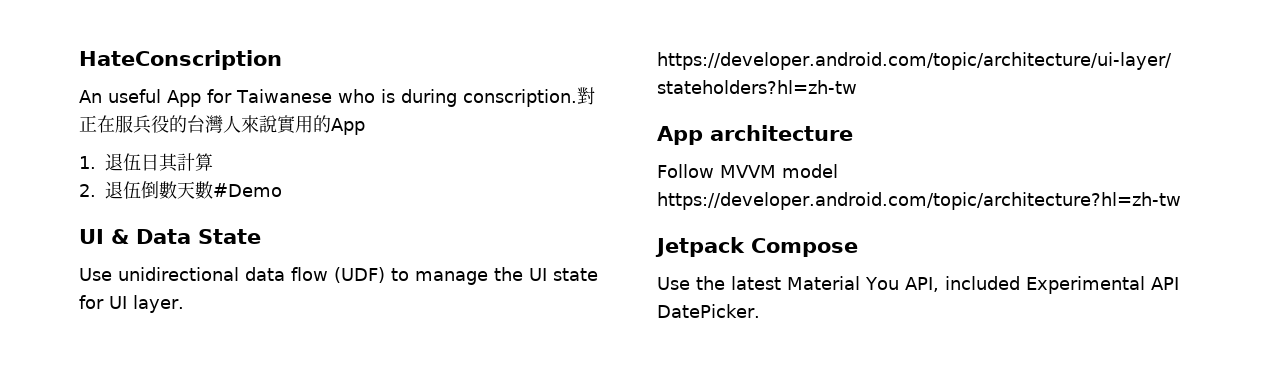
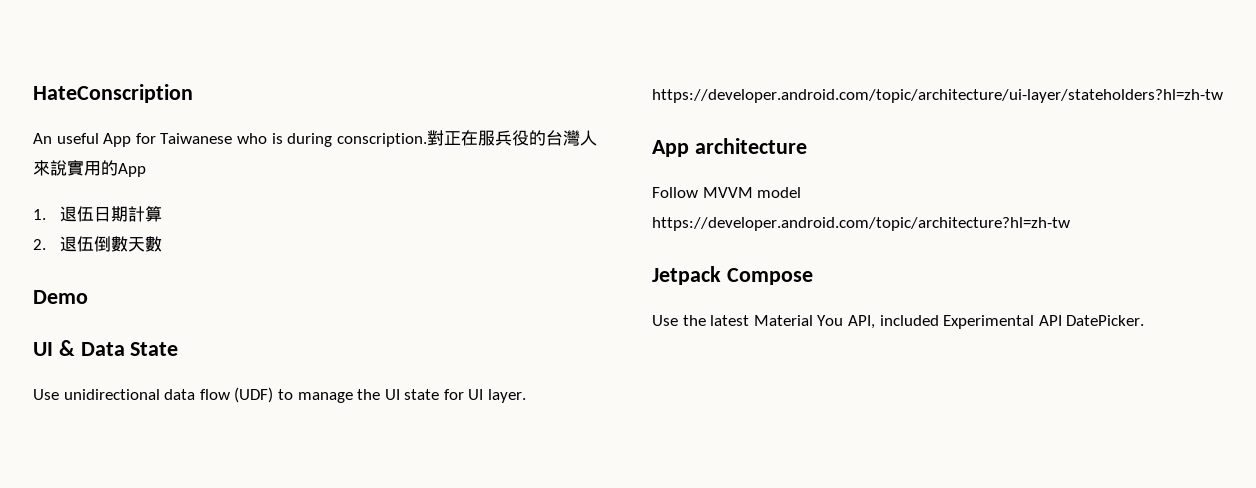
- 1.退伍日其計算
+ 1.退伍日期計算
- 2.退伍倒數天數#Demo
+ 2.退伍倒數天數
+ Demo

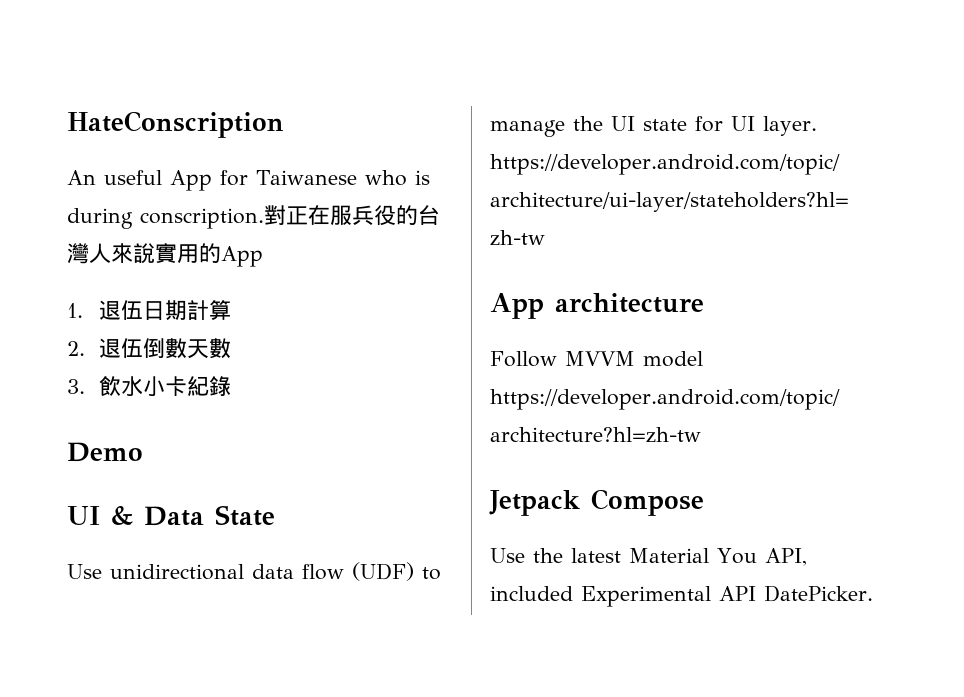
+ 3.飲水小卡紀錄

